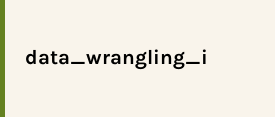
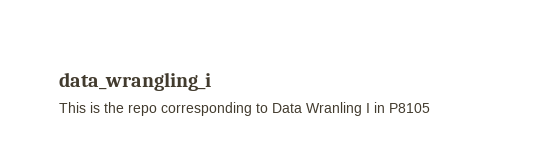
+ This is the repo corresponding to Data Wranling I in P8105

